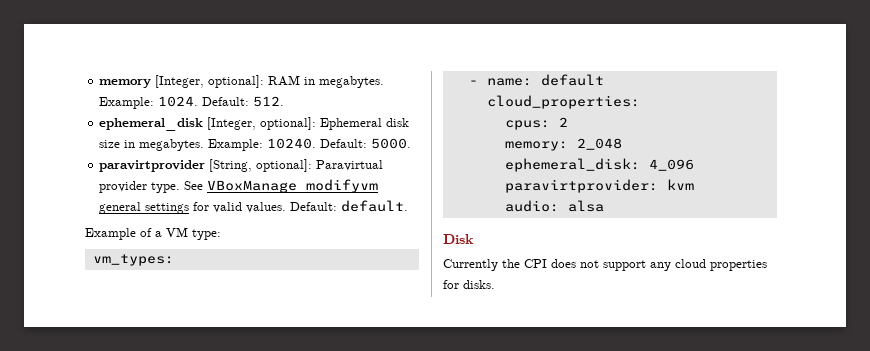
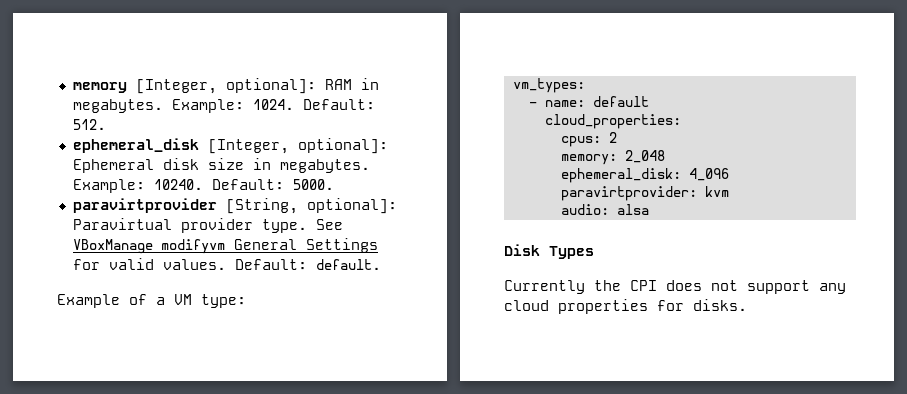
- See VBoxManage modifyvm general settings for valid values.
+ See VBoxManage modifyvm General Settings for valid values.
- Disk
+ Disk Types

